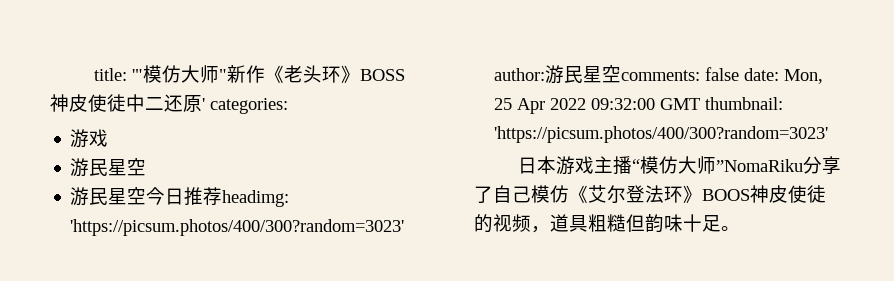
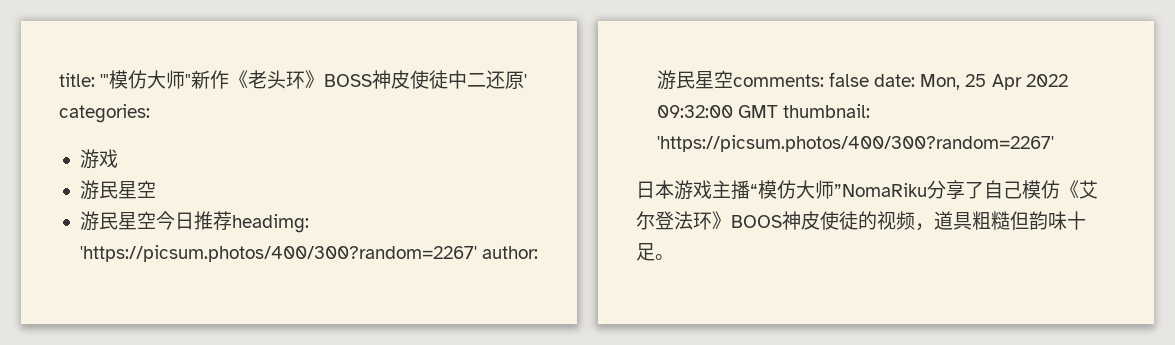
- 游民星空今日推荐headimg: 'https://picsum.photos/400/300?random=3023' author:游民星空comments: false date: Mon, 25 Apr 2022 09:32:00 GMT thumbnail: 'https://picsum.photos/400/300?random=3023'
+ 游民星空今日推荐headimg: 'https://picsum.photos/400/300?random=2267' author:游民星空comments: false date: Mon, 25 Apr 2022 09:32:00 GMT thumbnail: 'https://picsum.photos/400/300?random=2267'

